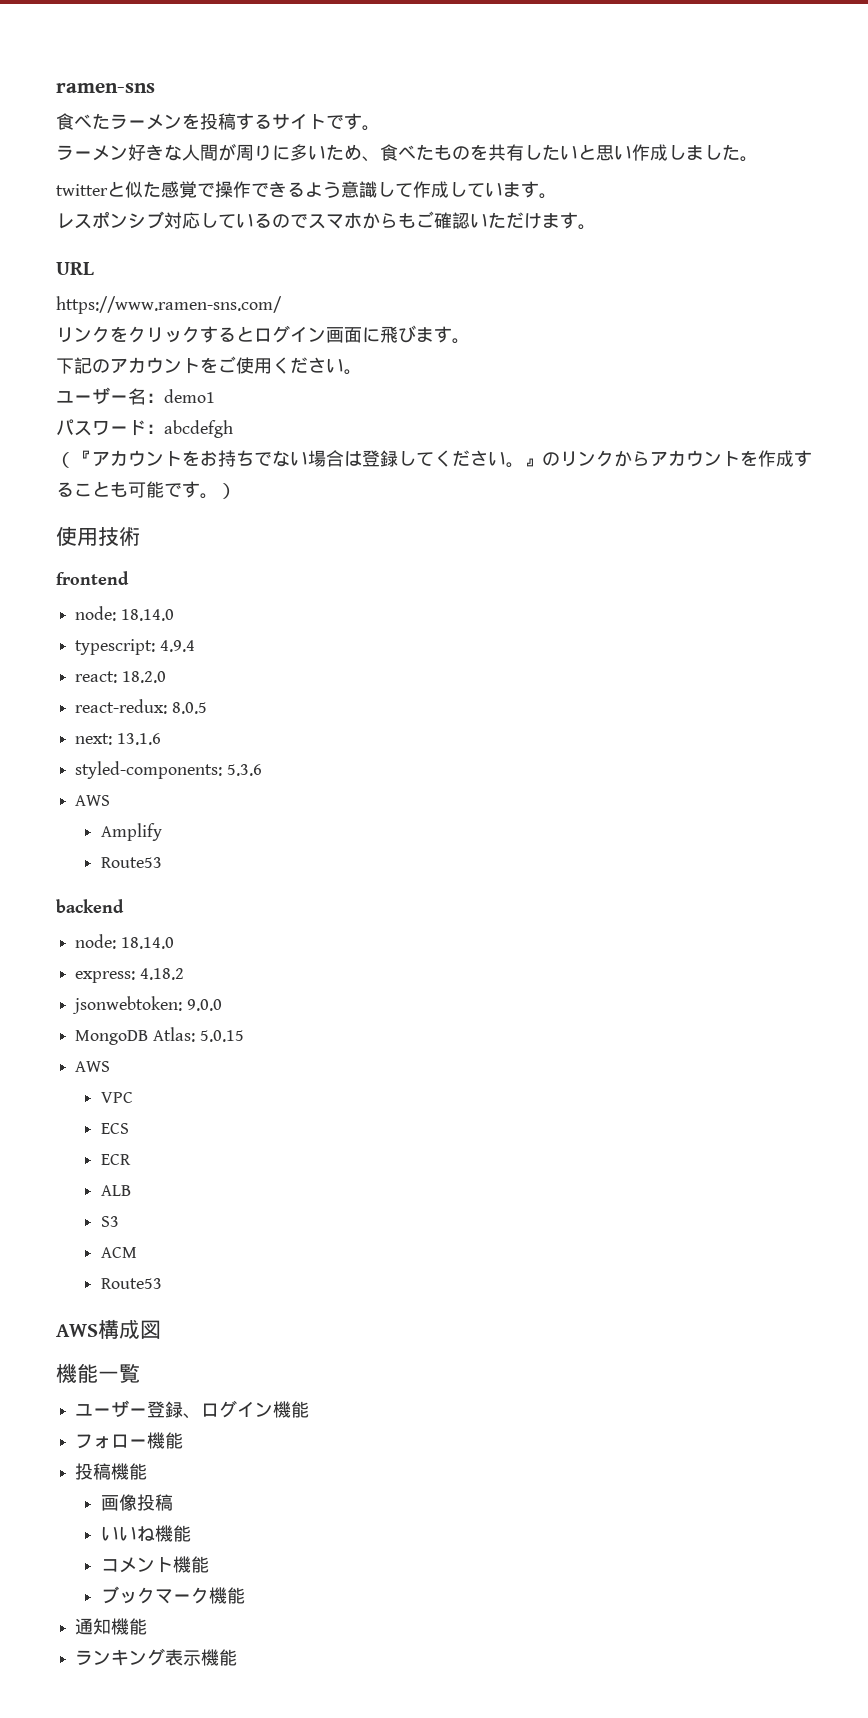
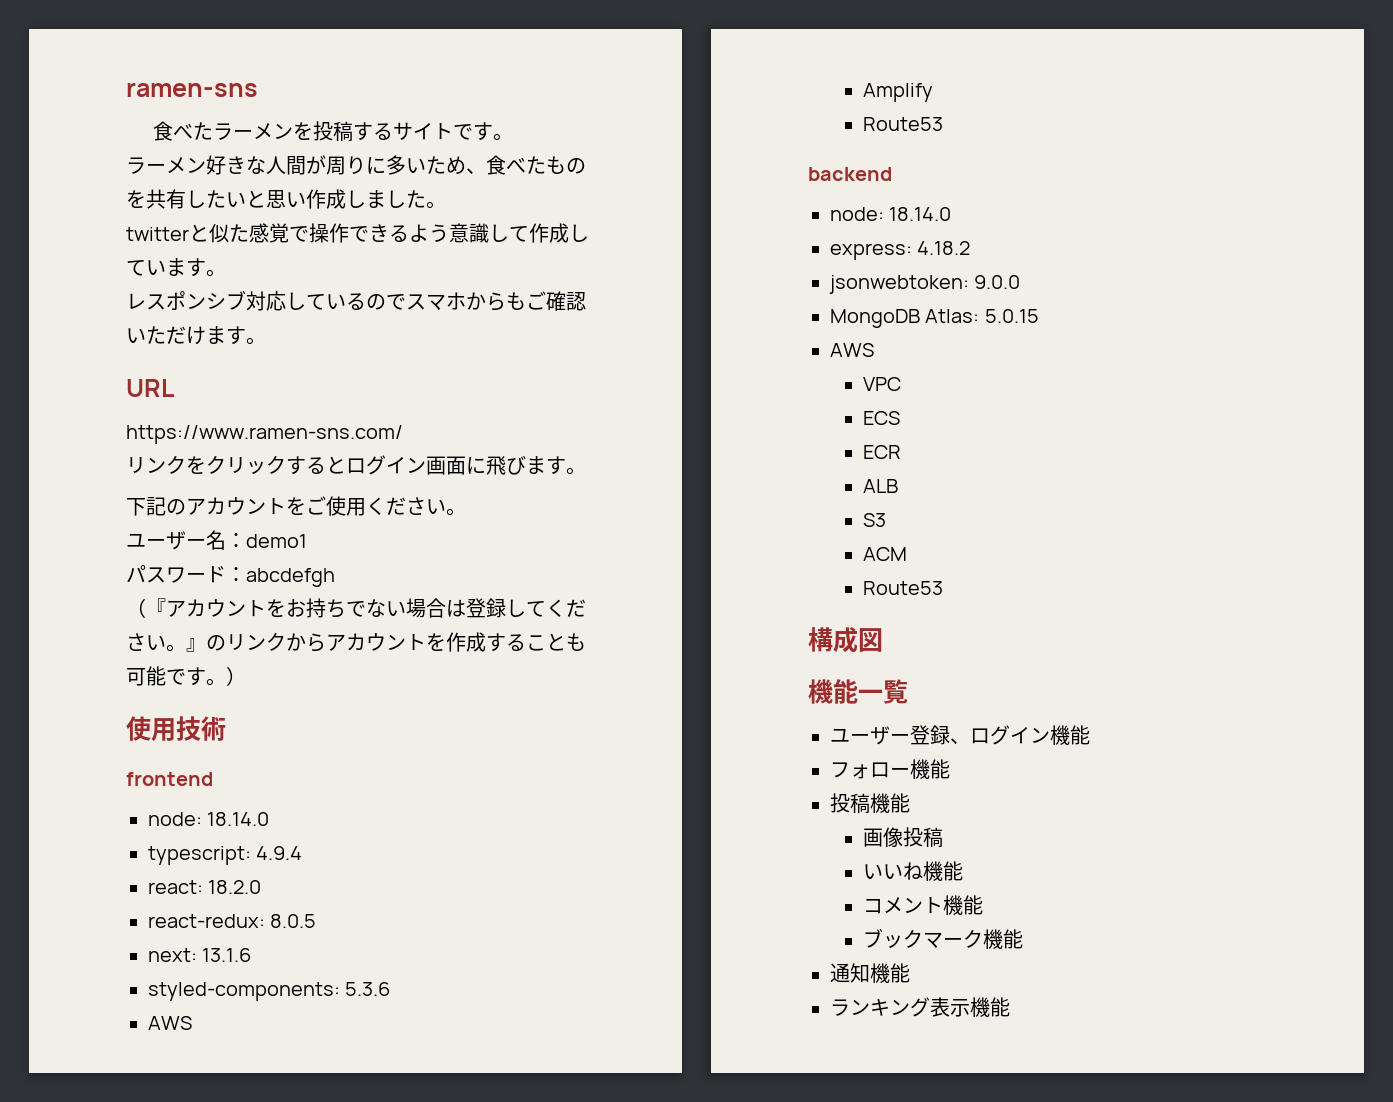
- AWS構成図
+ 構成図

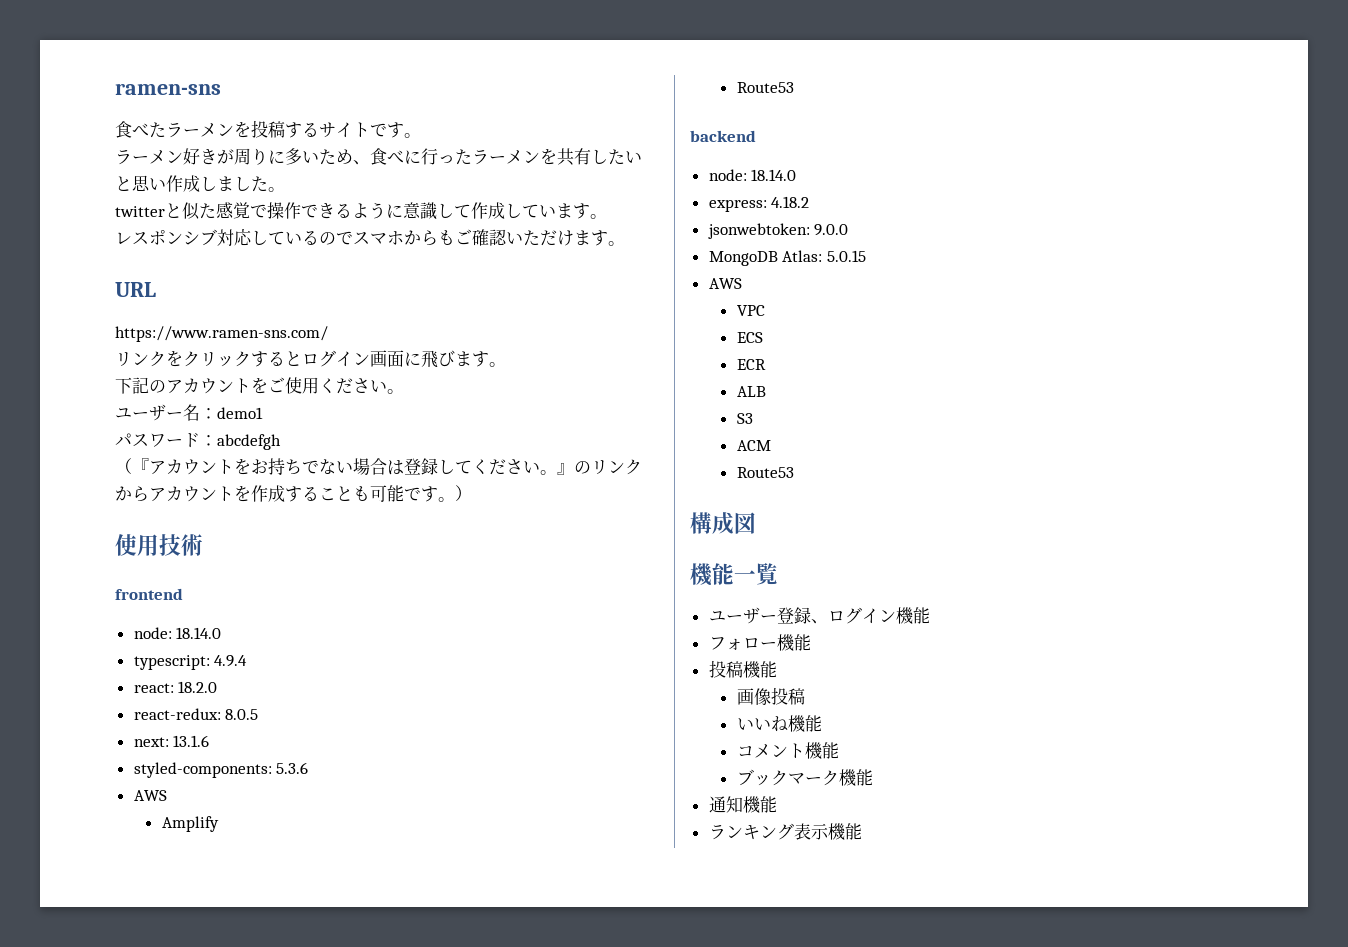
- ラーメン好きな人間が周りに多いため、食べたものを共有したいと思い作成しました。
+ ラーメン好きが周りに多いため、食べに行ったラーメンを共有したいと思い作成しました。
- twitterと似た感覚で操作できるよう意識して作成しています。
+ twitterと似た感覚で操作できるように意識して作成しています。

